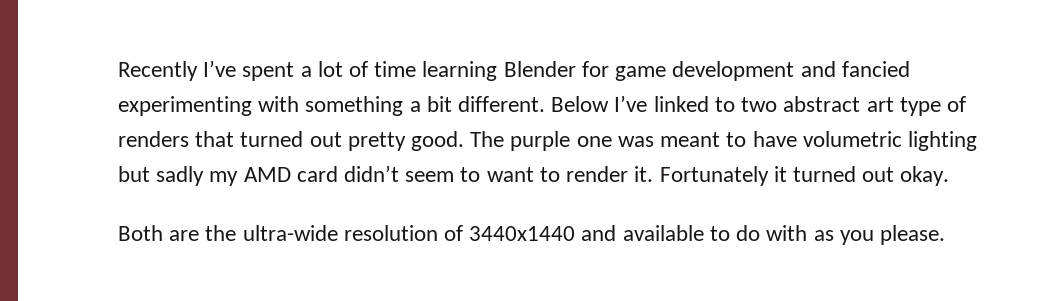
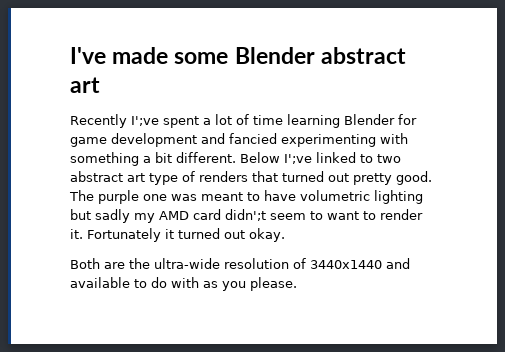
- Recently I’ve spent a lot of time learning Blender for game development and fancied experimenting with something a bit different.
+ I've made some Blender abstract art
+ Recently I';ve spent a lot of time learning Blender for game development and fancied experimenting with something a bit different.
- Below I’ve linked to two abstract art type of renders that turned out pretty good.
+ Below I';ve linked to two abstract art type of renders that turned out pretty good.
- The purple one was meant to have volumetric lighting but sadly my AMD card didn’t seem to want to render it.
+ The purple one was meant to have volumetric lighting but sadly my AMD card didn';t seem to want to render it.

